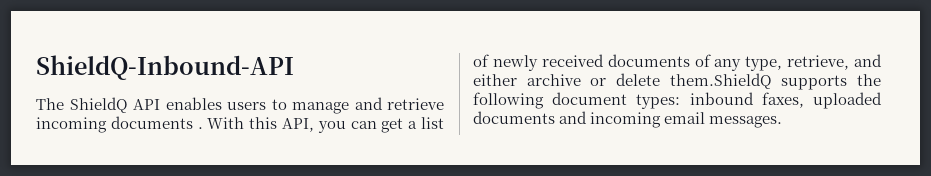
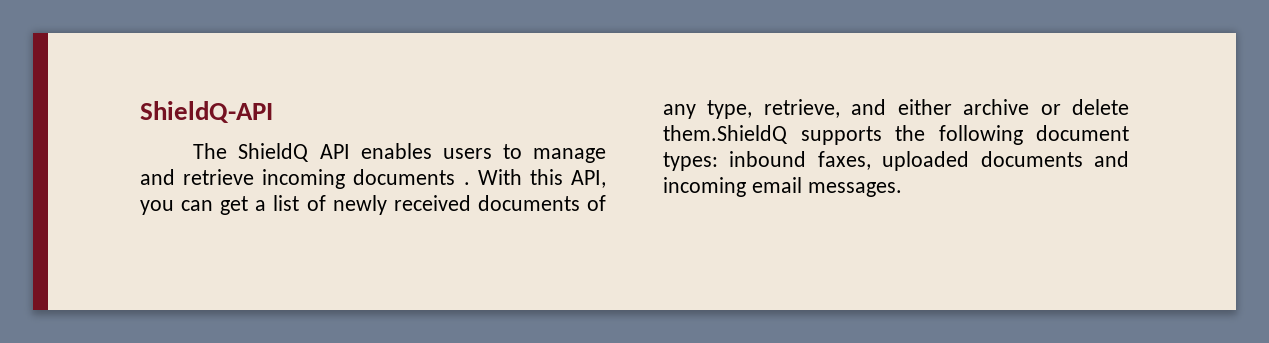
- ShieldQ-Inbound-API
+ ShieldQ-API

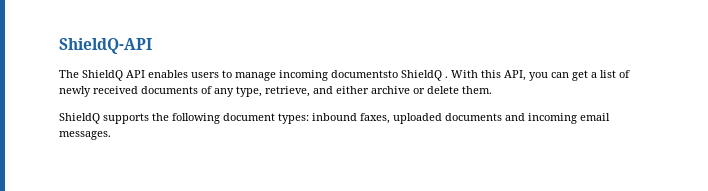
- The ShieldQ API enables users to manage and retrieve incoming documents .
+ The ShieldQ API enables users to manage incoming documentsto ShieldQ .
- With this API, you can get a list of newly received documents of any type, retrieve, and either archive or delete them.ShieldQ supports the following document types: inbound faxes, uploaded documents and incoming email messages.
+ With this API, you can get a list of newly received documents of any type, retrieve, and either archive or delete them.
+ ShieldQ supports the following document types: inbound faxes, uploaded documents and incoming email messages.

